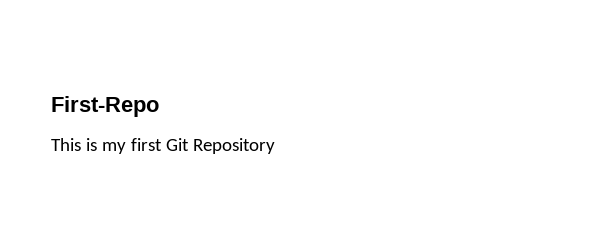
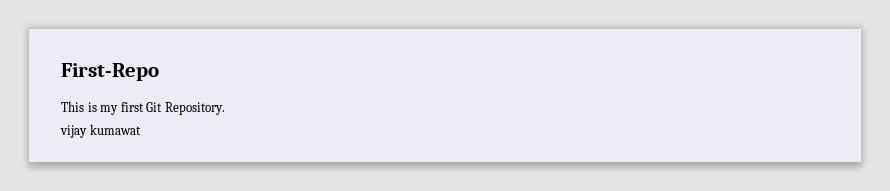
- This is my first Git Repository
+ This is my first Git Repository.
+ vijay kumawat

